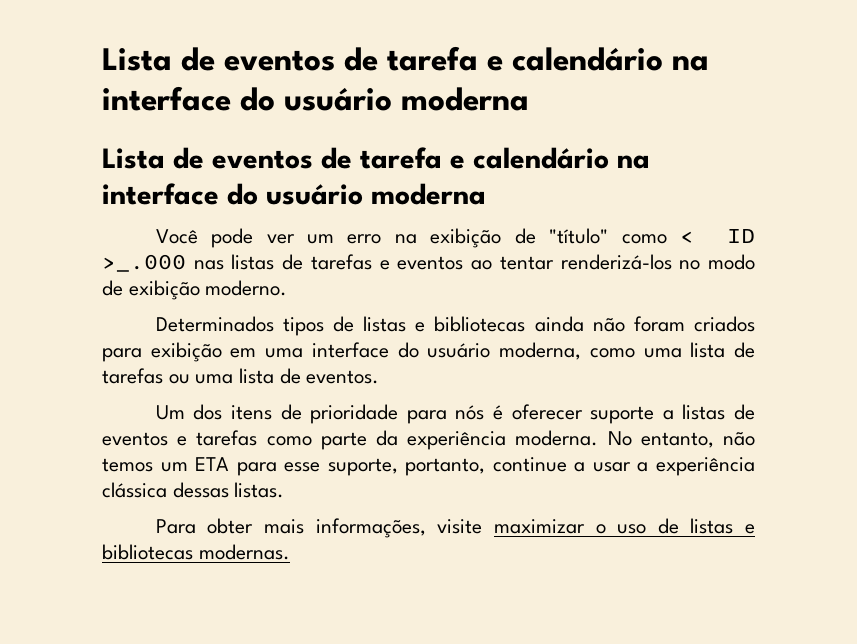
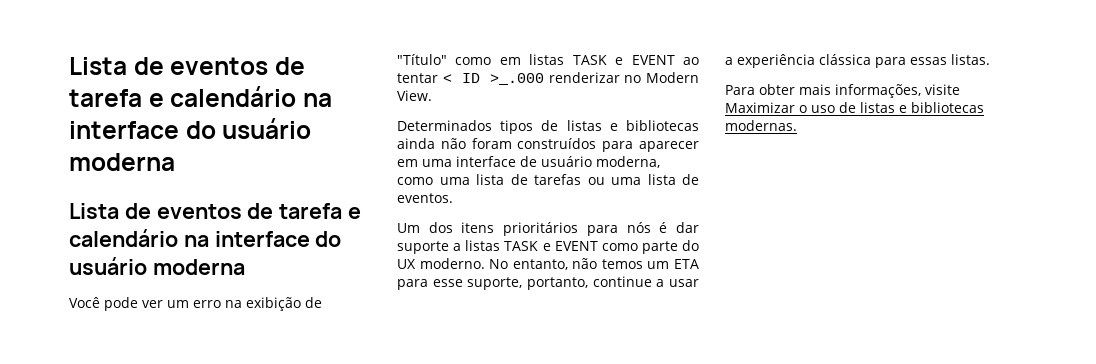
- Você pode ver um erro na exibição de "título" como < ID >_.000 nas listas de tarefas e eventos ao tentar renderizá-los no modo de exibição moderno.
+ Você pode ver um erro na exibição de "Título" como em listas TASK e EVENT ao tentar < ID >_.000 renderizar no Modern View.
- Determinados tipos de listas e bibliotecas ainda não foram criados para exibição em uma interface do usuário moderna, como uma lista de tarefas ou uma lista de eventos.
+ Determinados tipos de listas e bibliotecas ainda não foram construídos para aparecer em uma interface de usuário moderna, como uma lista de tarefas ou uma lista de eventos.
- Um dos itens de prioridade para nós é oferecer suporte a listas de eventos e tarefas como parte da experiência moderna.
+ Um dos itens prioritários para nós é dar suporte a listas TASK e EVENT como parte do UX moderno.
- No entanto, não temos um ETA para esse suporte, portanto, continue a usar a experiência clássica dessas listas.
+ No entanto, não temos um ETA para esse suporte, portanto, continue a usar a experiência clássica para essas listas.
- Para obter mais informações, visite maximizar o uso de listas e bibliotecas modernas.
+ Para obter mais informações, visite Maximizar o uso de listas e bibliotecas modernas.

